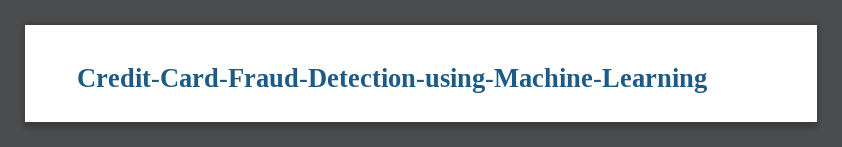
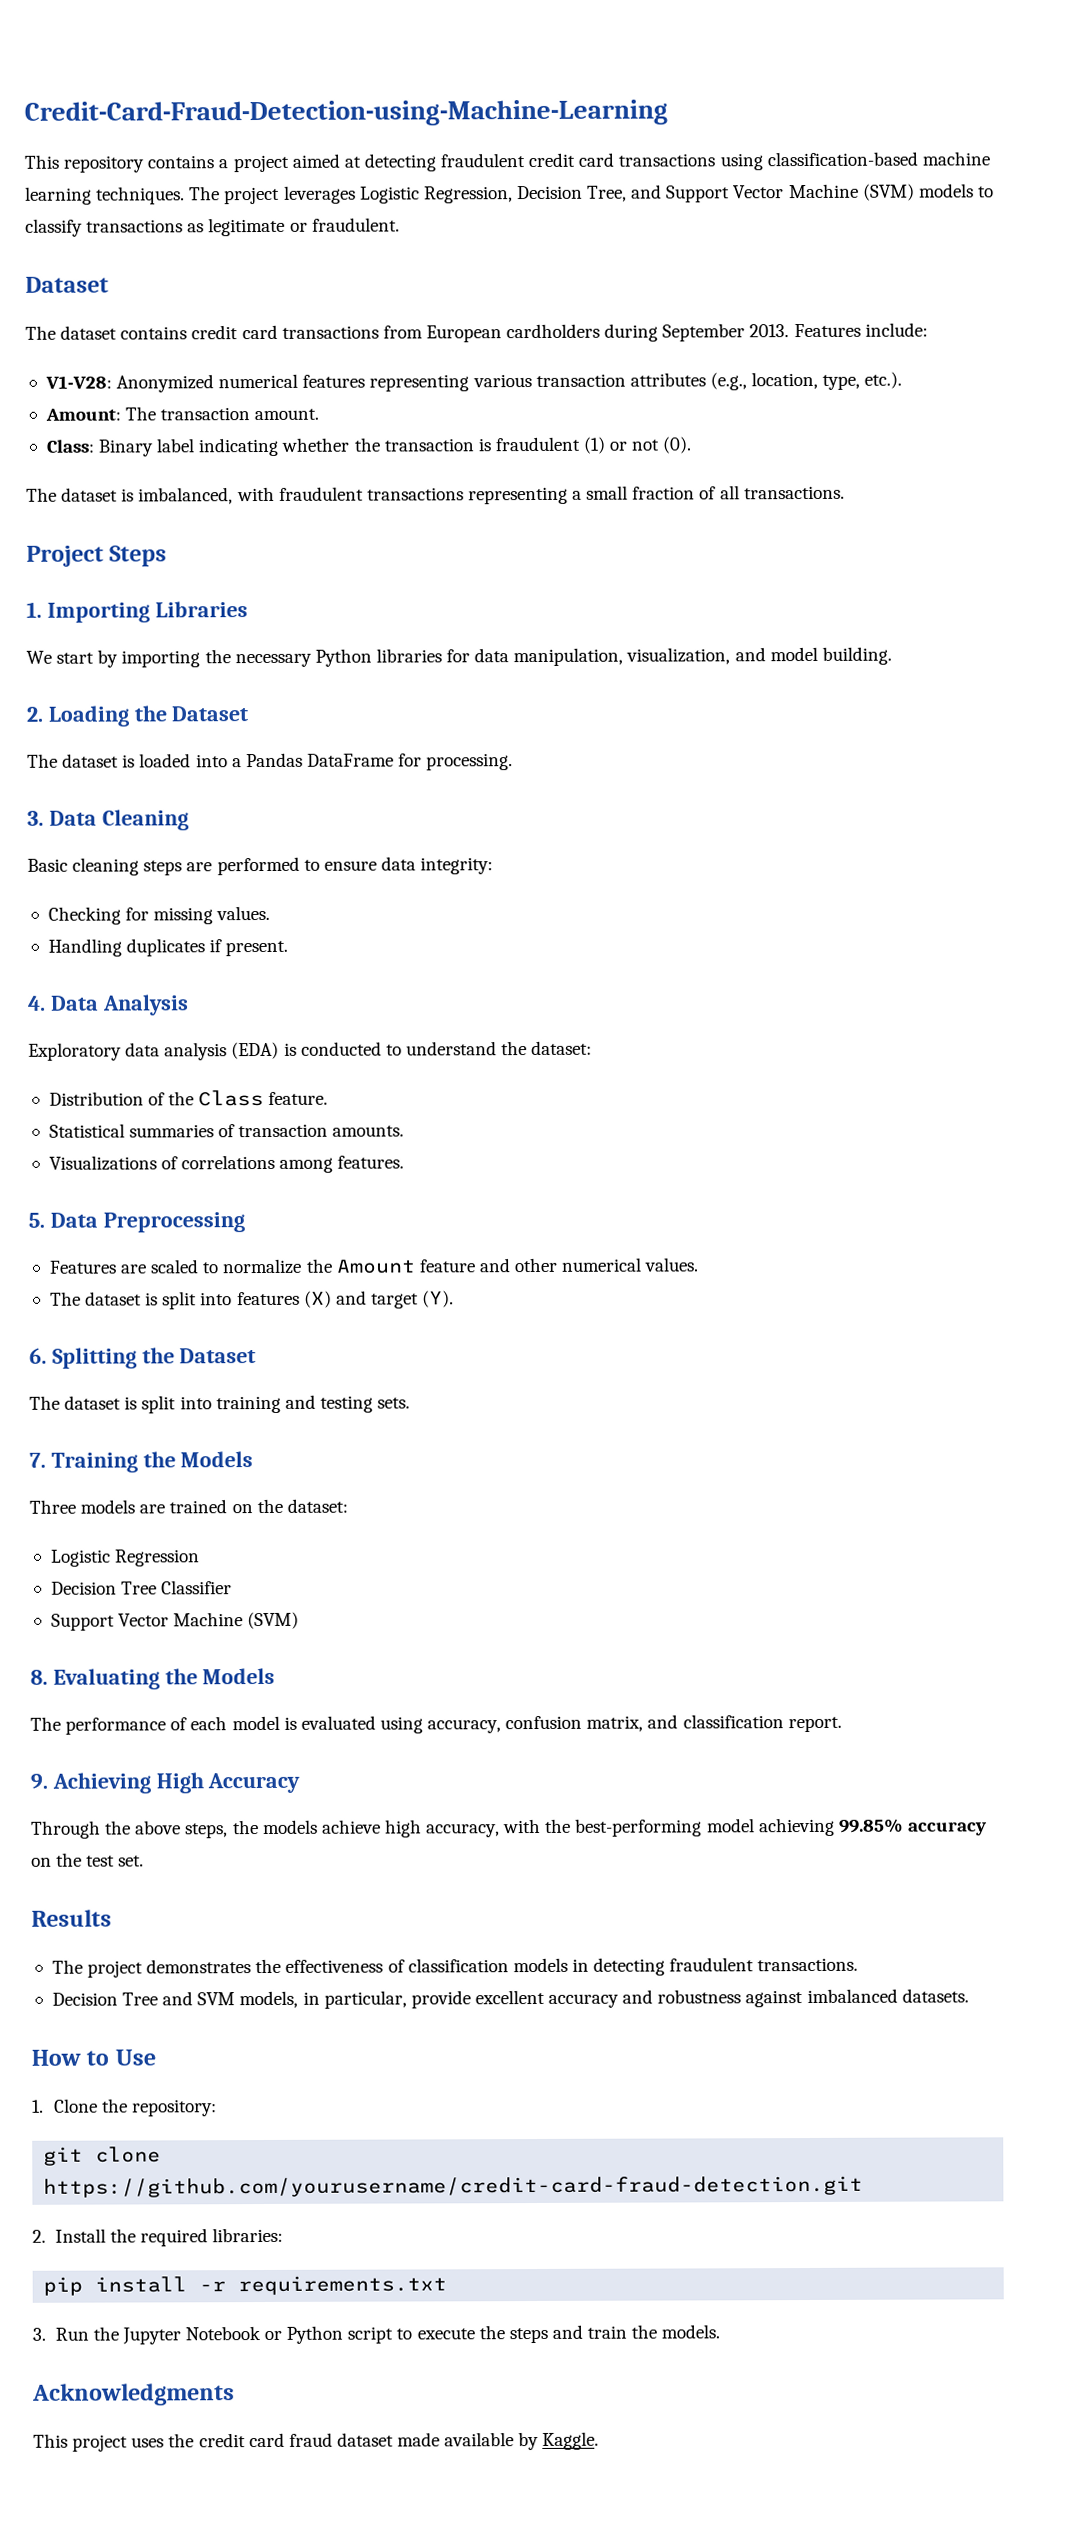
+ This repository contains a project aimed at detecting fraudulent credit card transactions using classification-based machine learning techniques. The project leverages Logistic Regression, Decision Tree, and Support Vector Machine (SVM) models to classify transactions as legitimate or fraudulent.
+ Dataset
+ The dataset contains credit card transactions from European cardholders during September 2013. Features include:
+ V1-V28: Anonymized numerical features representing various transaction attributes (e.g., location, type, etc.).
+ Amount: The transaction amount.
+ Class: Binary label indicating whether the transaction is fraudulent (1) or not (0).
+ The dataset is imbalanced, with fraudulent transactions representing a small fraction of all transactions.
+ Project Steps
+ 1. Importing Libraries
+ We start by importing the necessary Python libraries for data manipulation, visualization, and model building.
+ 2. Loading the Dataset
+ The dataset is loaded into a Pandas DataFrame for processing.
+ 3. Data Cleaning
+ Basic cleaning steps are performed to ensure data integrity:
+ Checking for missing values.
+ Handling duplicates if present.
+ 4. Data Analysis
+ Exploratory data analysis (EDA) is conducted to understand the dataset:
+ Distribution of the Class feature.
+ Statistical summaries of transaction amounts.
+ Visualizations of correlations among features.
+ 5. Data Preprocessing
+ Features are scaled to normalize the Amount feature and other numerical values.
+ The dataset is split into features (X) and target (Y).
+ 6. Splitting the Dataset
+ The dataset is split into training and testing sets.
+ 7. Training the Models
+ Three models are trained on the dataset:
+ Logistic Regression
+ Decision Tree Classifier
+ Support Vector Machine (SVM)
+ 8. Evaluating the Models
+ The performance of each model is evaluated using accuracy, confusion matrix, and classification report.
+ 9. Achieving High Accuracy
+ Through the above steps, the models achieve high accuracy, with the best-performing model achieving 99.85% accuracy on the test set.
+ Results
+ The project demonstrates the effectiveness of classification models in detecting fraudulent transactions.
+ Decision Tree and SVM models, in particular, provide excellent accuracy and robustness against imbalanced datasets.
+ How to Use
+ 1. Clone the repository:
+ git clone https://github.com/yourusername/credit-card-fraud-detection.git
+ 2. Install the required libraries:
+ pip install -r requirements.txt
+ 3. Run the Jupyter Notebook or Python script to execute the steps and train the models.
+ Acknowledgments
+ This project uses the credit card fraud dataset made available by Kaggle.

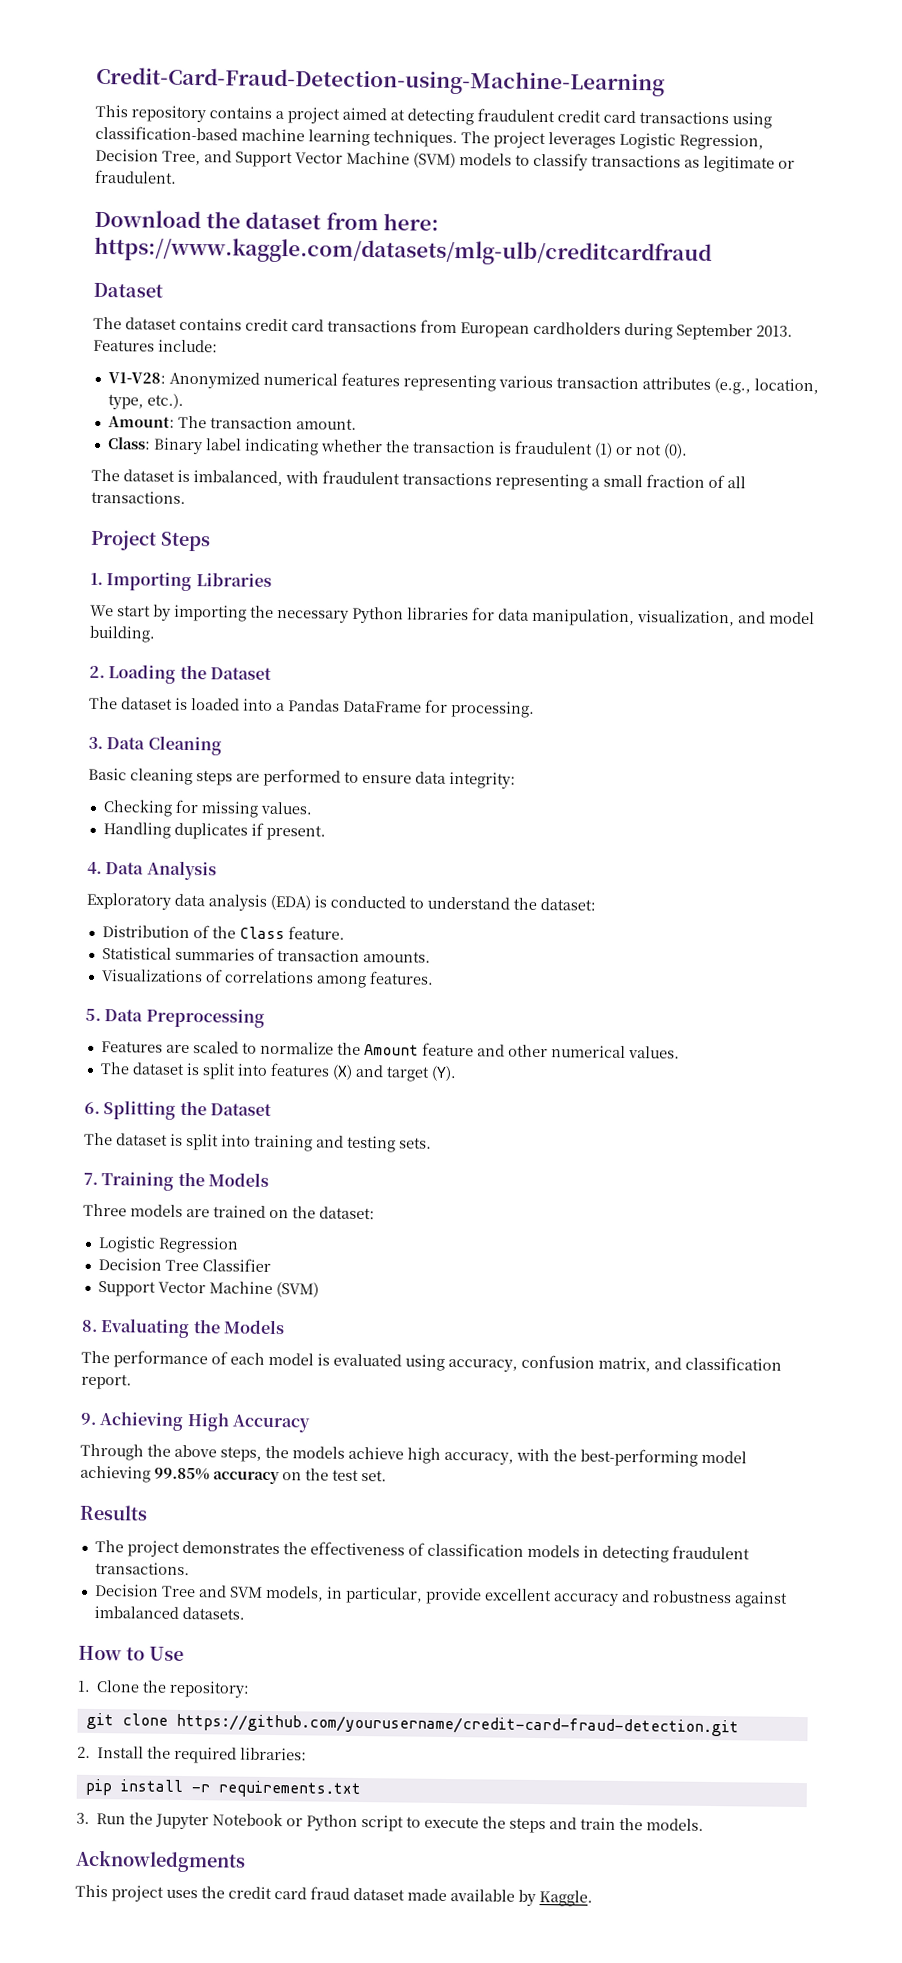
+ Download the dataset from here: https://www.kaggle.com/datasets/mlg-ulb/creditcardfraud

